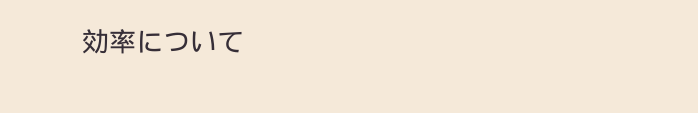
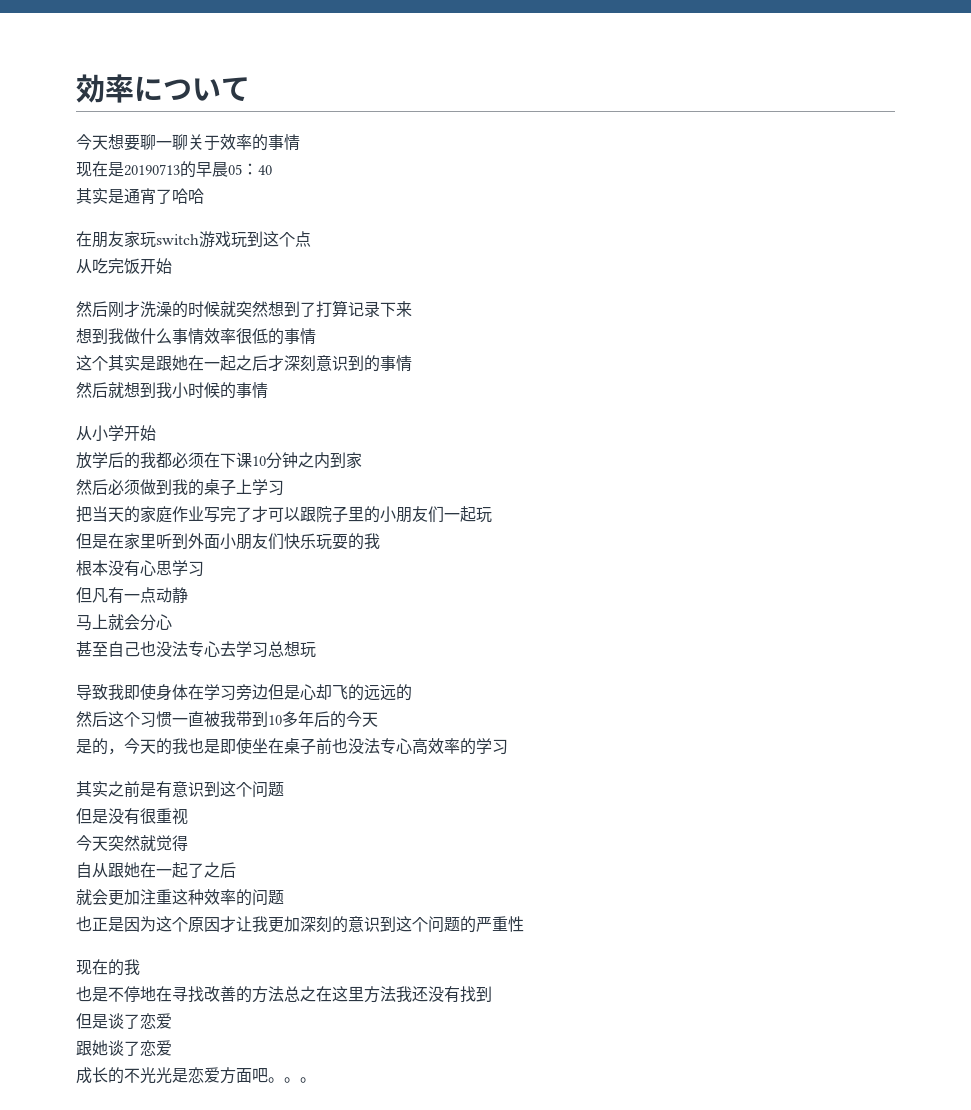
+ 今天想要聊一聊关于效率的事情
+ 现在是20190713的早晨05：40
+ 其实是通宵了哈哈
+ 在朋友家玩switch游戏玩到这个点
+ 从吃完饭开始
+ 然后刚才洗澡的时候就突然想到了打算记录下来
+ 想到我做什么事情效率很低的事情
+ 这个其实是跟她在一起之后才深刻意识到的事情
+ 然后就想到我小时候的事情
+ 从小学开始
+ 放学后的我都必须在下课10分钟之内到家
+ 然后必须做到我的桌子上学习
+ 把当天的家庭作业写完了才可以跟院子里的小朋友们一起玩
+ 但是在家里听到外面小朋友们快乐玩耍的我
+ 根本没有心思学习
+ 但凡有一点动静
+ 马上就会分心
+ 甚至自己也没法专心去学习总想玩
+ 导致我即使身体在学习旁边但是心却飞的远远的
+ 然后这个习惯一直被我带到10多年后的今天
+ 是的，今天的我也是即使坐在桌子前也没法专心高效率的学习
+ 其实之前是有意识到这个问题
+ 但是没有很重视
+ 今天突然就觉得
+ 自从跟她在一起了之后
+ 就会更加注重这种效率的问题
+ 也正是因为这个原因才让我更加深刻的意识到这个问题的严重性
+ 现在的我
+ 也是不停地在寻找改善的方法总之在这里方法我还没有找到
+ 但是谈了恋爱
+ 跟她谈了恋爱
+ 成长的不光光是恋爱方面吧。。。

